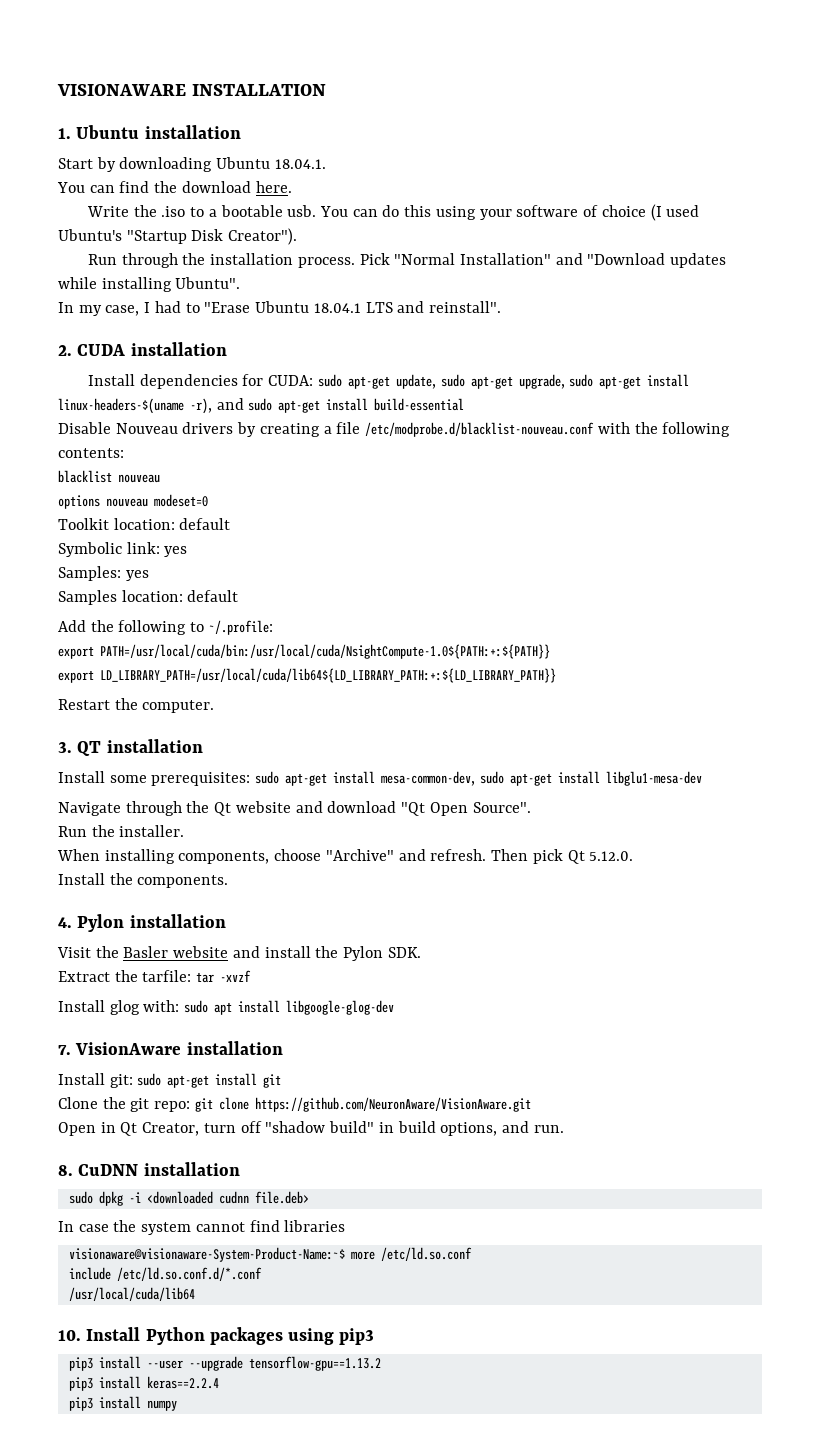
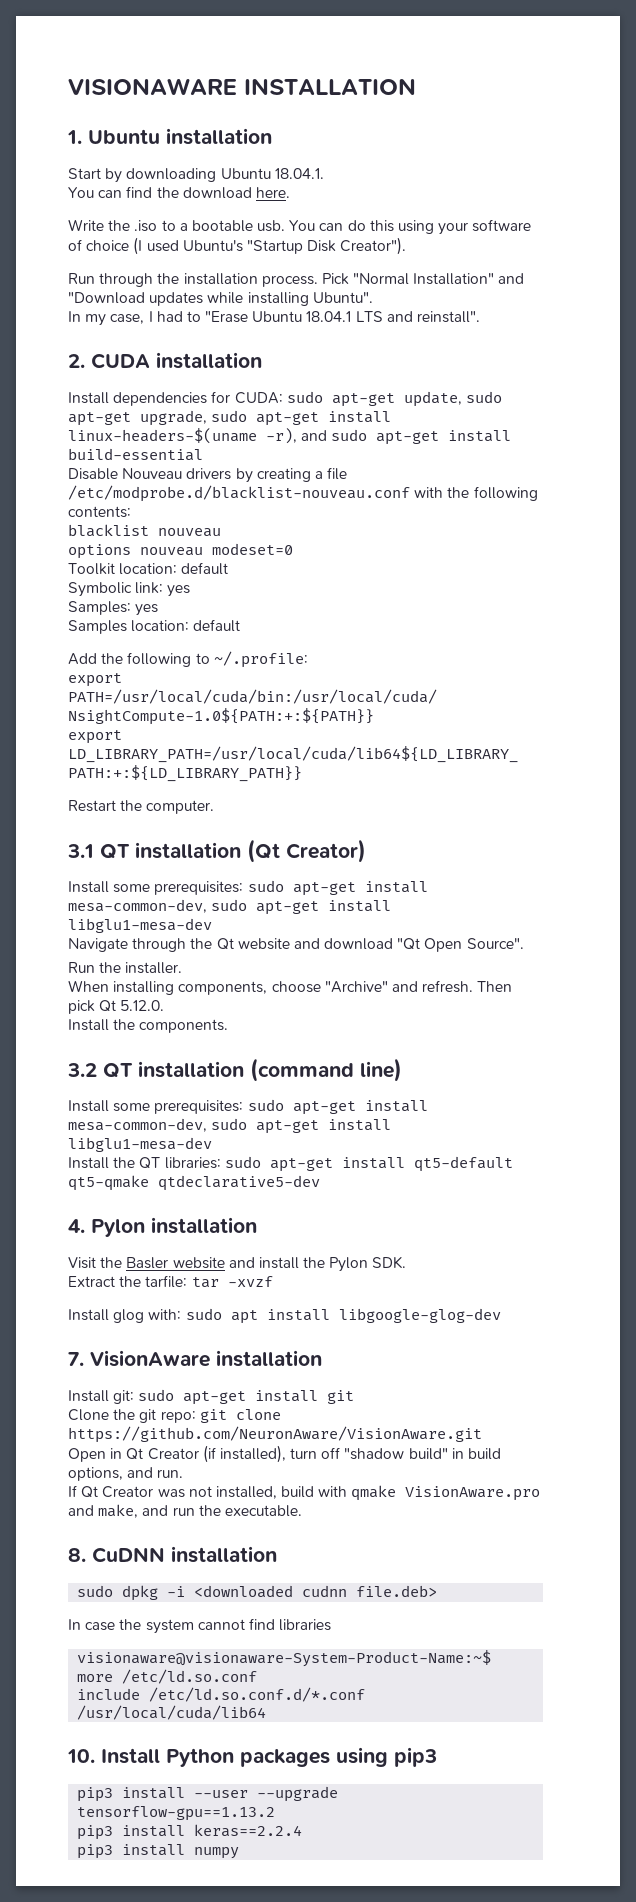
- 3. QT installation
+ 3.1 QT installation (Qt Creator)
+ 3.2 QT installation (command line)
+ Install some prerequisites: sudo apt-get install mesa-common-dev, sudo apt-get install libglu1-mesa-dev
+ Install the QT libraries: sudo apt-get install qt5-default qt5-qmake qtdeclarative5-dev
- Open in Qt Creator, turn off "shadow build" in build options, and run.
+ Open in Qt Creator (if installed), turn off "shadow build" in build options, and run.
+ If Qt Creator was not installed, build with qmake VisionAware.pro and make, and run the executable.

